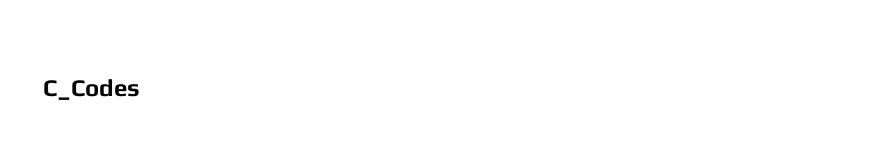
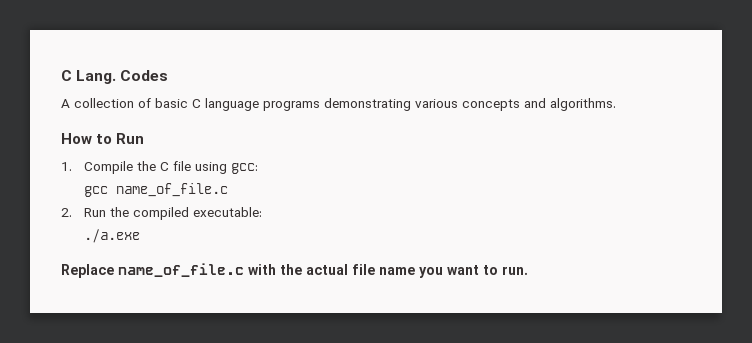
- C_Codes
+ C Lang. Codes
+ A collection of basic C language programs demonstrating various concepts and algorithms.
+ How to Run
+ 1. Compile the C file using gcc:
+ gcc name_of_file.c
+ 2. Run the compiled executable:
+ ./a.exe
+ Replace name_of_file.c with the actual file name you want to run.

